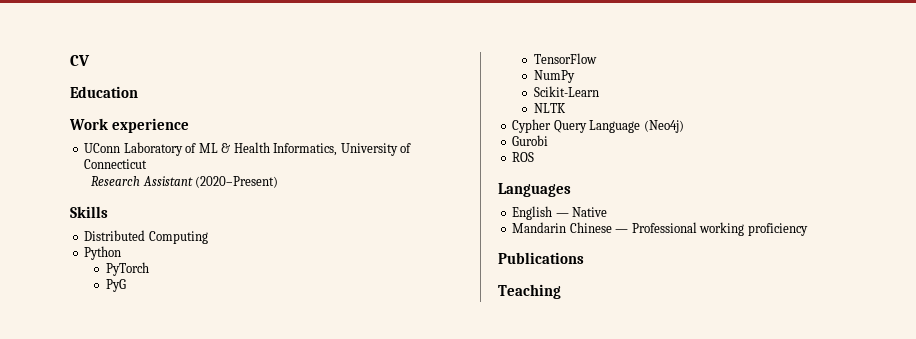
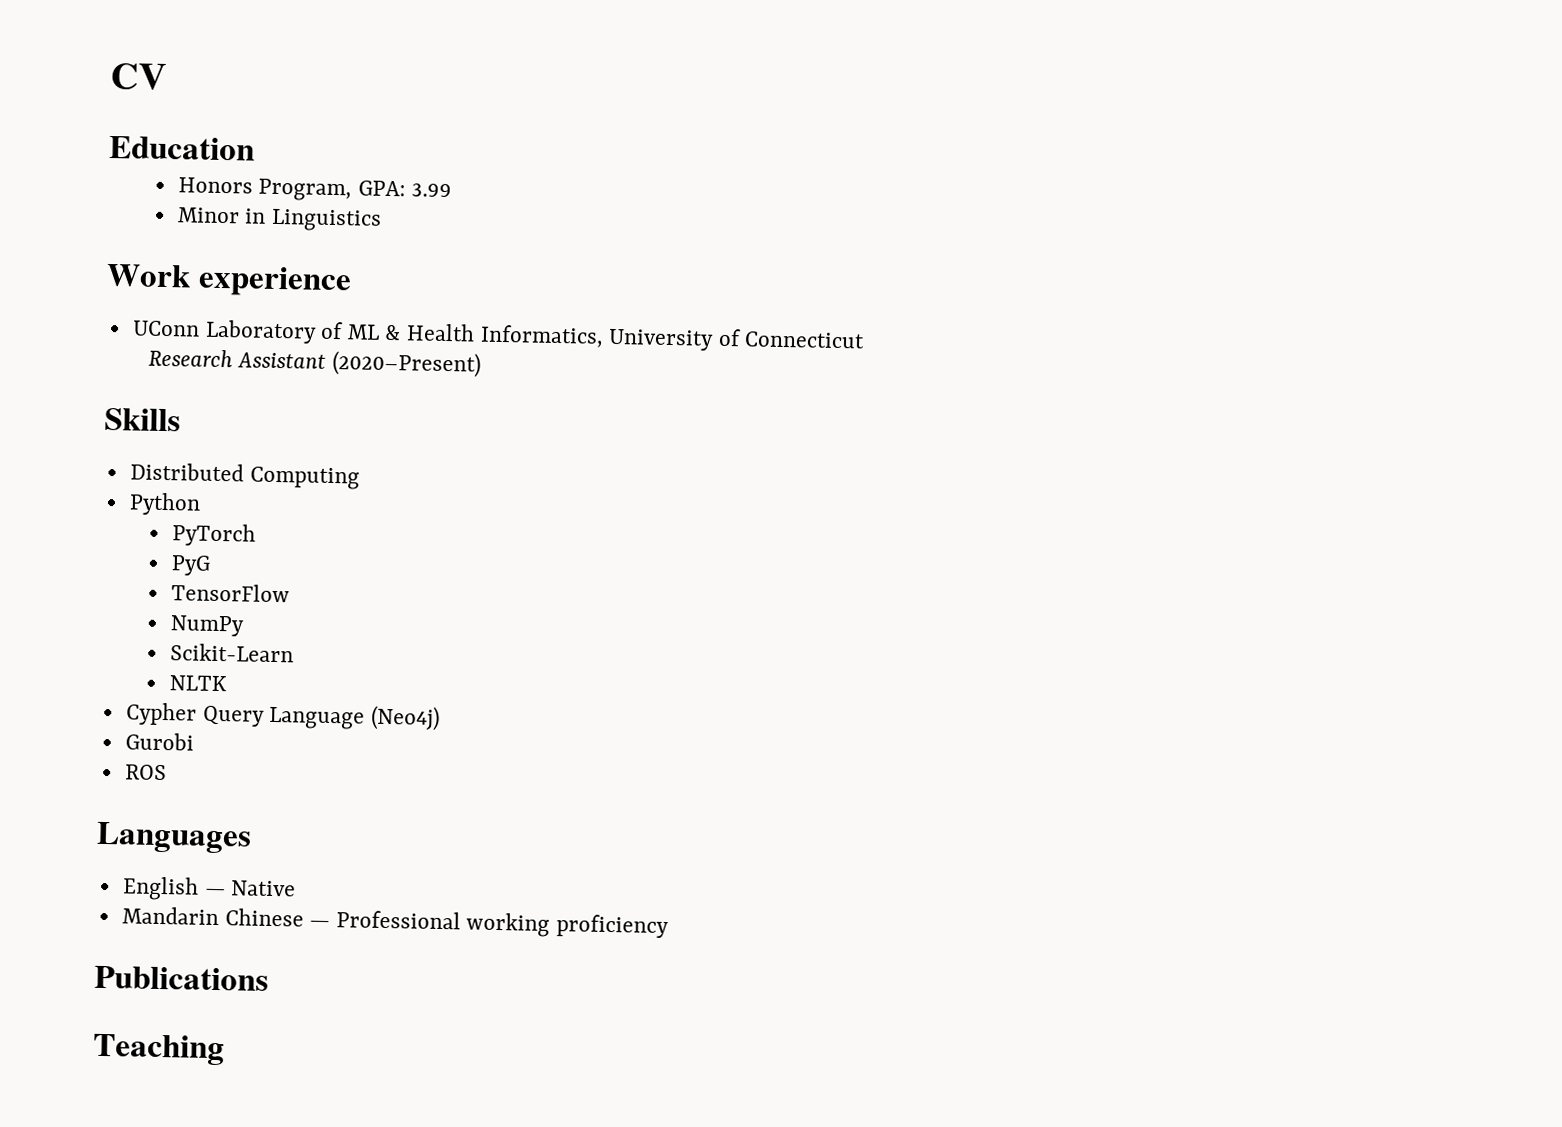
+ Honors Program, GPA: 3.99
+ Minor in Linguistics

